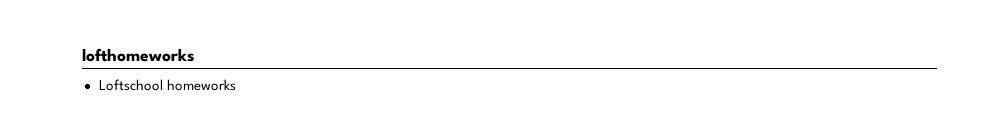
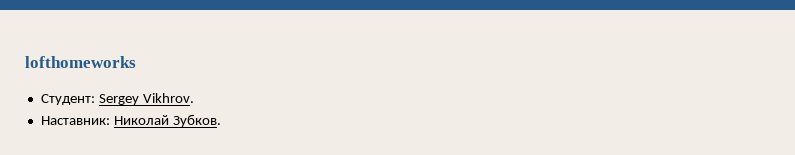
- Loftschool homeworks
+ Студент: Sergey Vikhrov.
+ Наставник: Николай Зубков.

